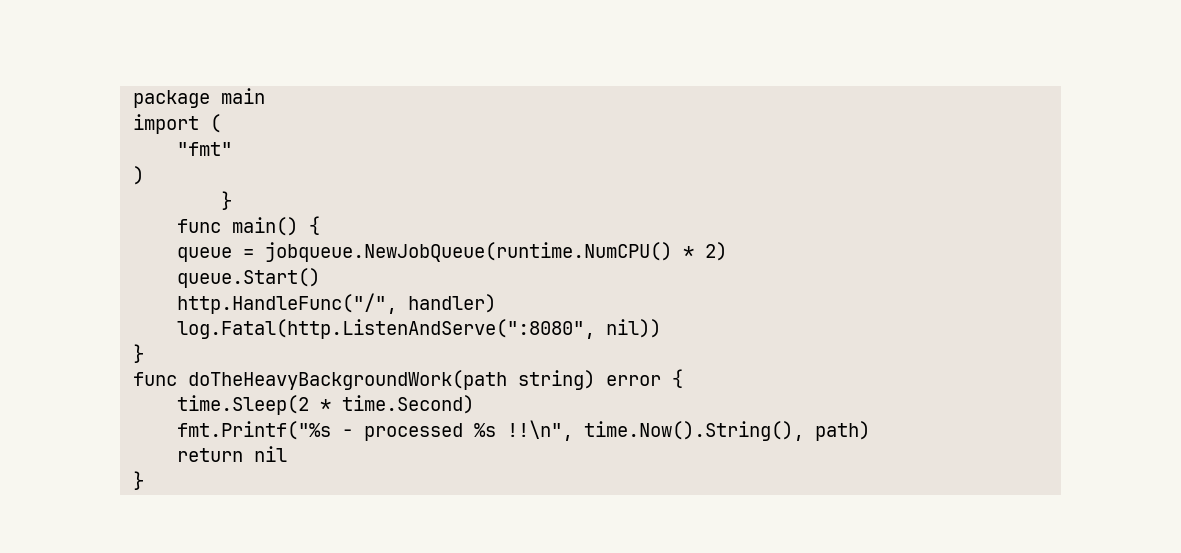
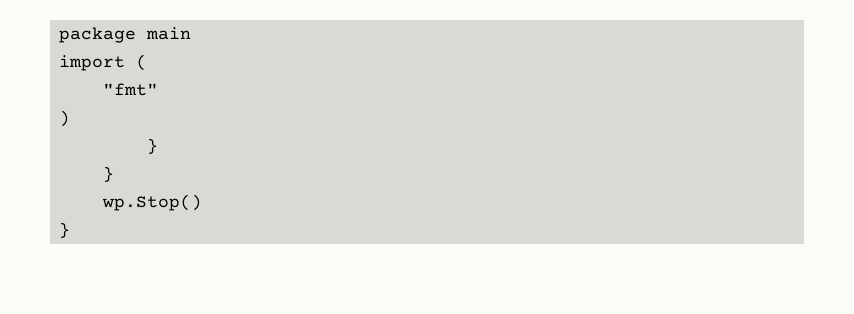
  )
  }
- func main() {
- queue = jobqueue.NewJobQueue(runtime.NumCPU() * 2)
- queue.Start()
- http.HandleFunc("/", handler)
- log.Fatal(http.ListenAndServe(":8080", nil))
  }
- func doTheHeavyBackgroundWork(path string) error {
- time.Sleep(2 * time.Second)
- fmt.Printf("%s - processed %s !!\n", time.Now().String(), path)
- return nil
+ wp.Stop()

